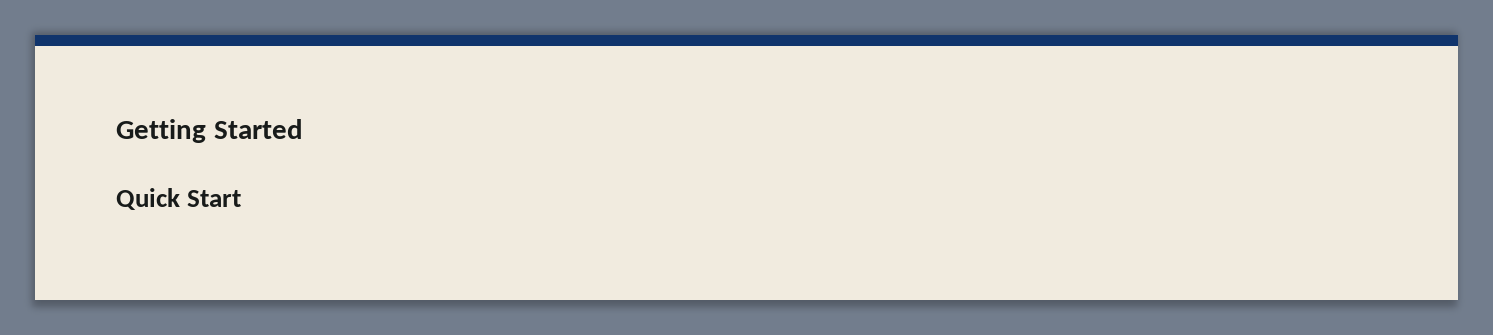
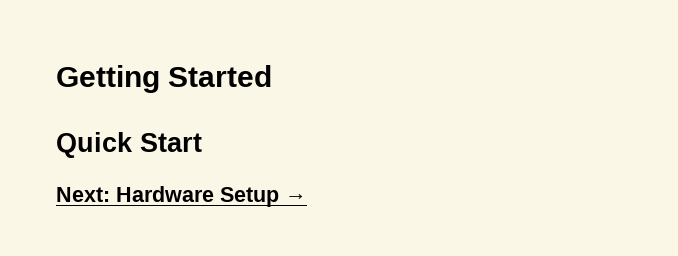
+ Next: Hardware Setup →

